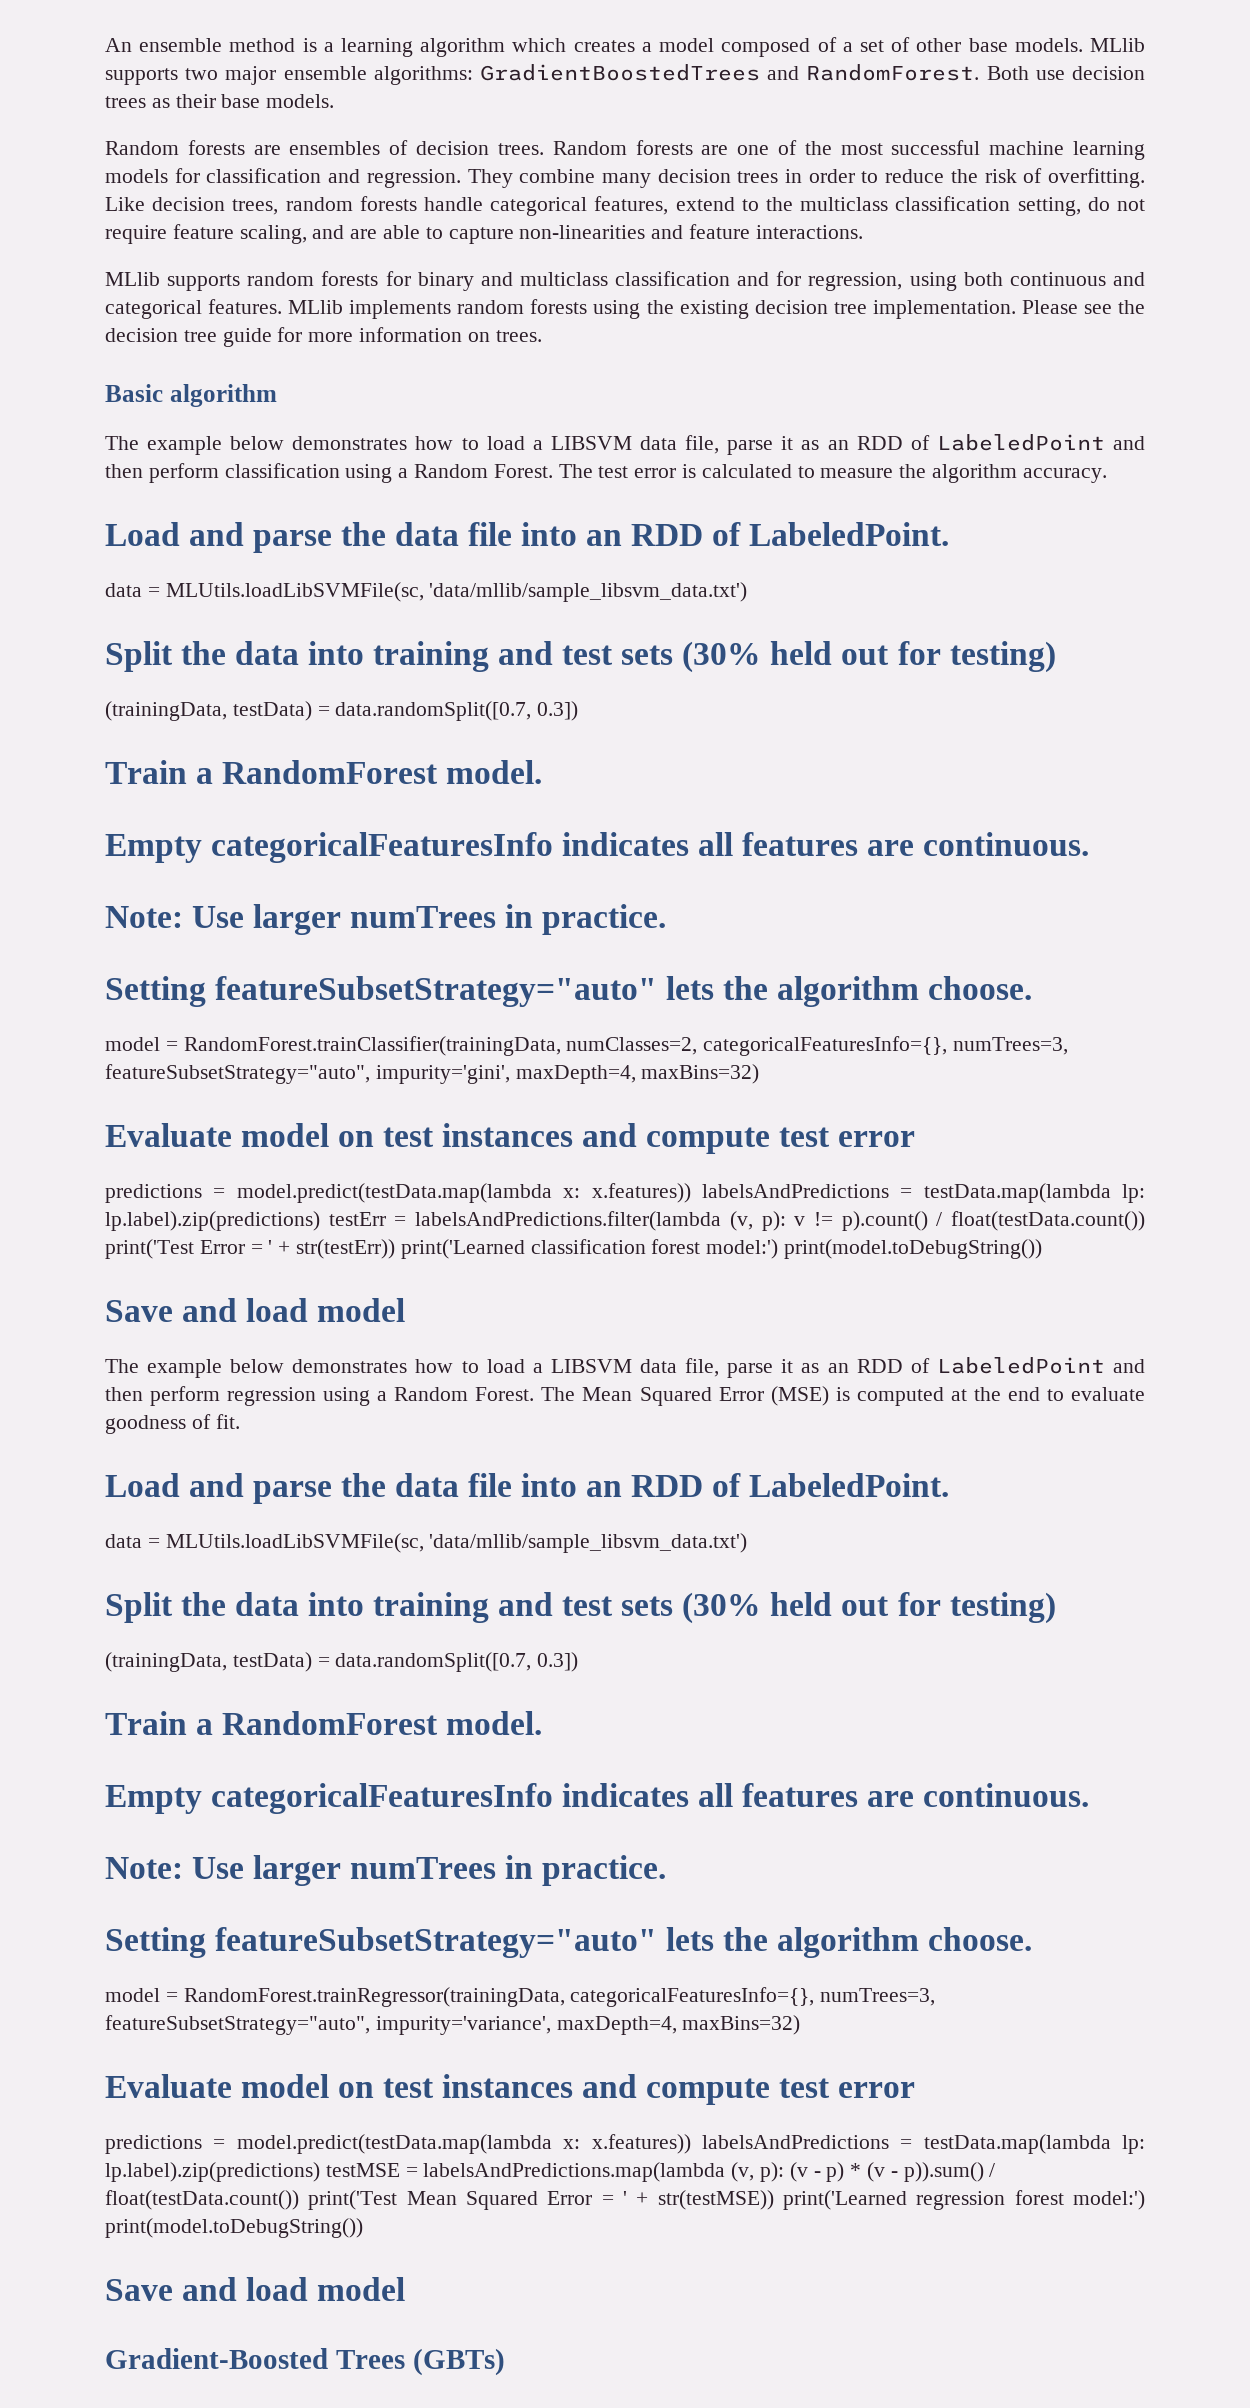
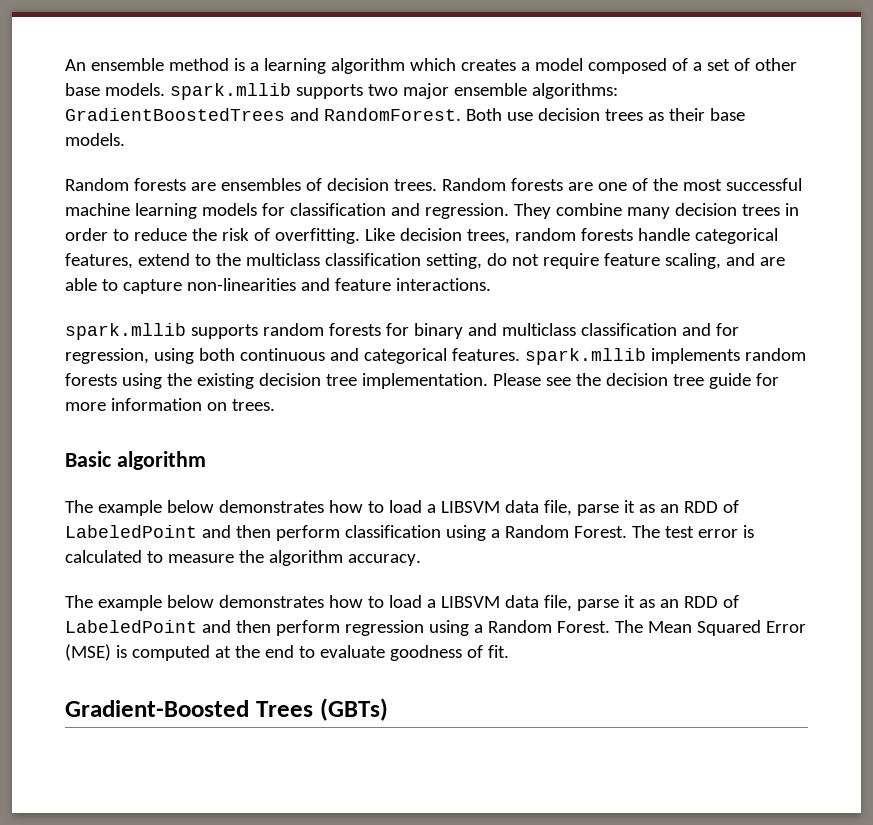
- An ensemble method is a learning algorithm which creates a model composed of a set of other base models. MLlib supports two major ensemble algorithms: GradientBoostedTrees and RandomForest.
+ An ensemble method is a learning algorithm which creates a model composed of a set of other base models. spark.mllib supports two major ensemble algorithms: GradientBoostedTrees and RandomForest.
- MLlib supports random forests for binary and multiclass classification and for regression, using both continuous and categorical features. MLlib implements random forests using the existing decision tree implementation.
+ spark.mllib supports random forests for binary and multiclass classification and for regression, using both continuous and categorical features. spark.mllib implements random forests using the existing decision tree implementation.
  The test error is calculated to measure the algorithm accuracy.
- Load and parse the data file into an RDD of LabeledPoint.
- data = MLUtils.loadLibSVMFile(sc, 'data/mllib/sample_libsvm_data.txt')
- Split the data into training and test sets (30% held out for testing)
- (trainingData, testData) = data.randomSplit([0.7, 0.3])
- Train a RandomForest model.
- Empty categoricalFeaturesInfo indicates all features are continuous.
- Note: Use larger numTrees in practice.
- Setting featureSubsetStrategy="auto" lets the algorithm choose.
- model = RandomForest.trainClassifier(trainingData, numClasses=2, categoricalFeaturesInfo={}, numTrees=3, featureSubsetStrategy="auto", impurity='gini', maxDepth=4, maxBins=32)
- Evaluate model on test instances and compute test error
- predictions = model.predict(testData.map(lambda x: x.features)) labelsAndPredictions = testData.map(lambda lp: lp.label).zip(predictions) testErr = labelsAndPredictions.filter(lambda (v, p): v != p).count() / float(testData.count()) print('Test Error = ' + str(testErr)) print('Learned classification forest model:') print(model.toDebugString())
- Save and load model
  The Mean Squared Error (MSE) is computed at the end to evaluate goodness of fit.
- Load and parse the data file into an RDD of LabeledPoint.
- data = MLUtils.loadLibSVMFile(sc, 'data/mllib/sample_libsvm_data.txt')
- Split the data into training and test sets (30% held out for testing)
- (trainingData, testData) = data.randomSplit([0.7, 0.3])
- Train a RandomForest model.
- Empty categoricalFeaturesInfo indicates all features are continuous.
- Note: Use larger numTrees in practice.
- Setting featureSubsetStrategy="auto" lets the algorithm choose.
- model = RandomForest.trainRegressor(trainingData, categoricalFeaturesInfo={}, numTrees=3, featureSubsetStrategy="auto", impurity='variance', maxDepth=4, maxBins=32)
- Evaluate model on test instances and compute test error
- predictions = model.predict(testData.map(lambda x: x.features)) labelsAndPredictions = testData.map(lambda lp: lp.label).zip(predictions) testMSE = labelsAndPredictions.map(lambda (v, p): (v - p) * (v - p)).sum() / float(testData.count()) print('Test Mean Squared Error = ' + str(testMSE)) print('Learned regression forest model:') print(model.toDebugString())
- Save and load model

